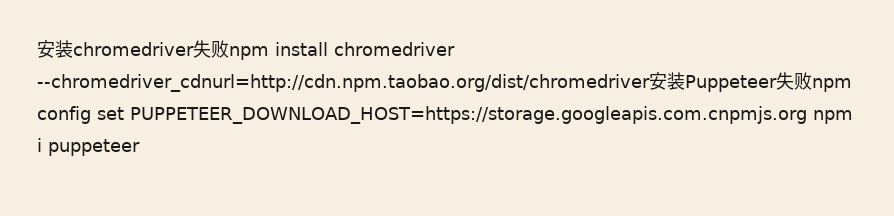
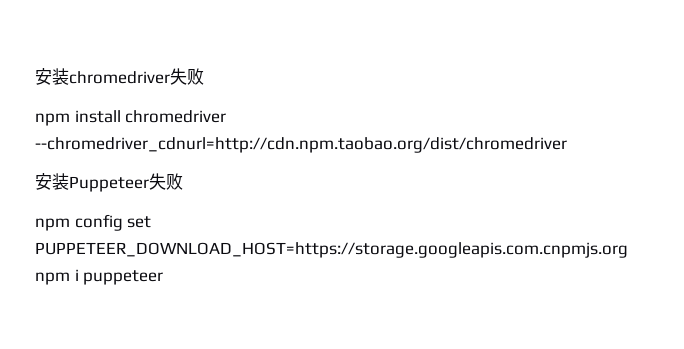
- 安装chromedriver失败npm install chromedriver --chromedriver_cdnurl=http://cdn.npm.taobao.org/dist/chromedriver安装Puppeteer失败npm config set PUPPETEER_DOWNLOAD_HOST=https://storage.googleapis.com.cnpmjs.org npm i puppeteer
+ 安装chromedriver失败
+ npm install chromedriver --chromedriver_cdnurl=http://cdn.npm.taobao.org/dist/chromedriver
+ 安装Puppeteer失败
+ npm config set PUPPETEER_DOWNLOAD_HOST=https://storage.googleapis.com.cnpmjs.org npm i puppeteer

